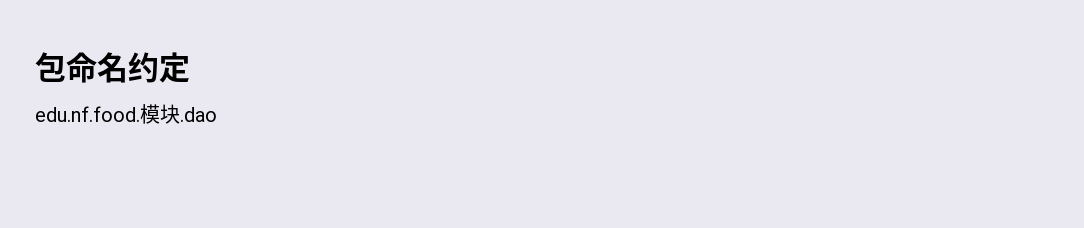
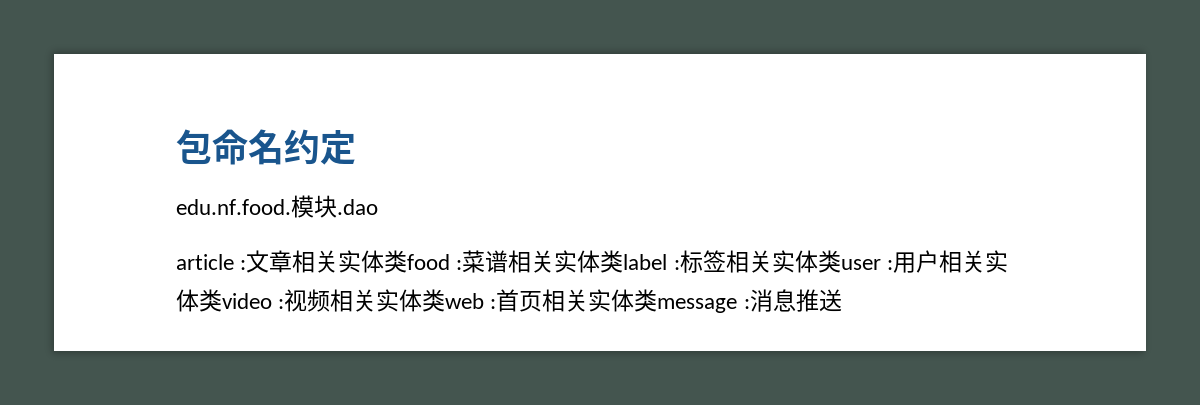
+ article :文章相关实体类food :菜谱相关实体类label :标签相关实体类user :用户相关实体类video :视频相关实体类web :首页相关实体类message :消息推送

